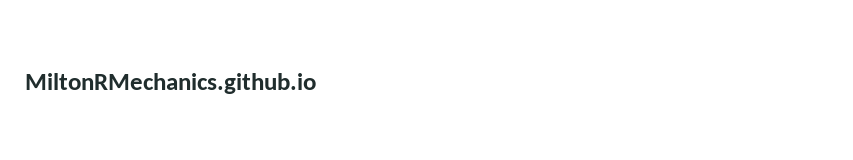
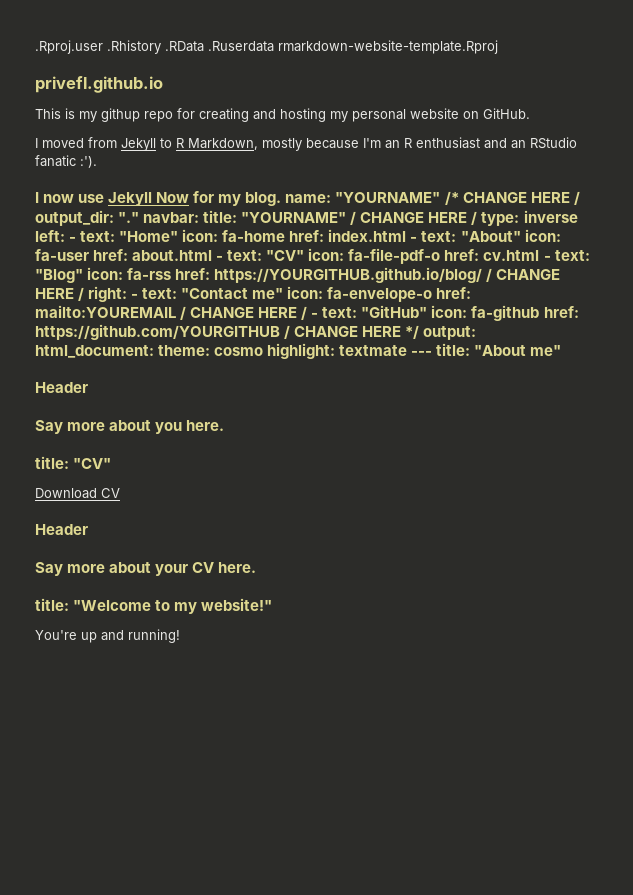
- MiltonRMechanics.github.io
+ .Rproj.user .Rhistory .RData .Ruserdata rmarkdown-website-template.Rproj
+ privefl.github.io
+ This is my githup repo for creating and hosting my personal website on GitHub.
+ I moved from Jekyll to R Markdown, mostly because I'm an R enthusiast and an RStudio fanatic :').
+ I now use Jekyll Now for my blog. name: "YOURNAME" /* CHANGE HERE / output_dir: "." navbar: title: "YOURNAME" / CHANGE HERE / type: inverse left: - text: "Home" icon: fa-home href: index.html - text: "About" icon: fa-user href: about.html - text: "CV" icon: fa-file-pdf-o href: cv.html - text: "Blog" icon: fa-rss href: https://YOURGITHUB.github.io/blog/ / CHANGE HERE / right: - text: "Contact me" icon: fa-envelope-o href: mailto:YOUREMAIL / CHANGE HERE / - text: "GitHub" icon: fa-github href: https://github.com/YOURGITHUB / CHANGE HERE */ output: html_document: theme: cosmo highlight: textmate --- title: "About me"
+ Header
+ Say more about you here.
+ title: "CV"
+ Download CV
+ Header
+ Say more about your CV here.
+ title: "Welcome to my website!"
+ You're up and running!

